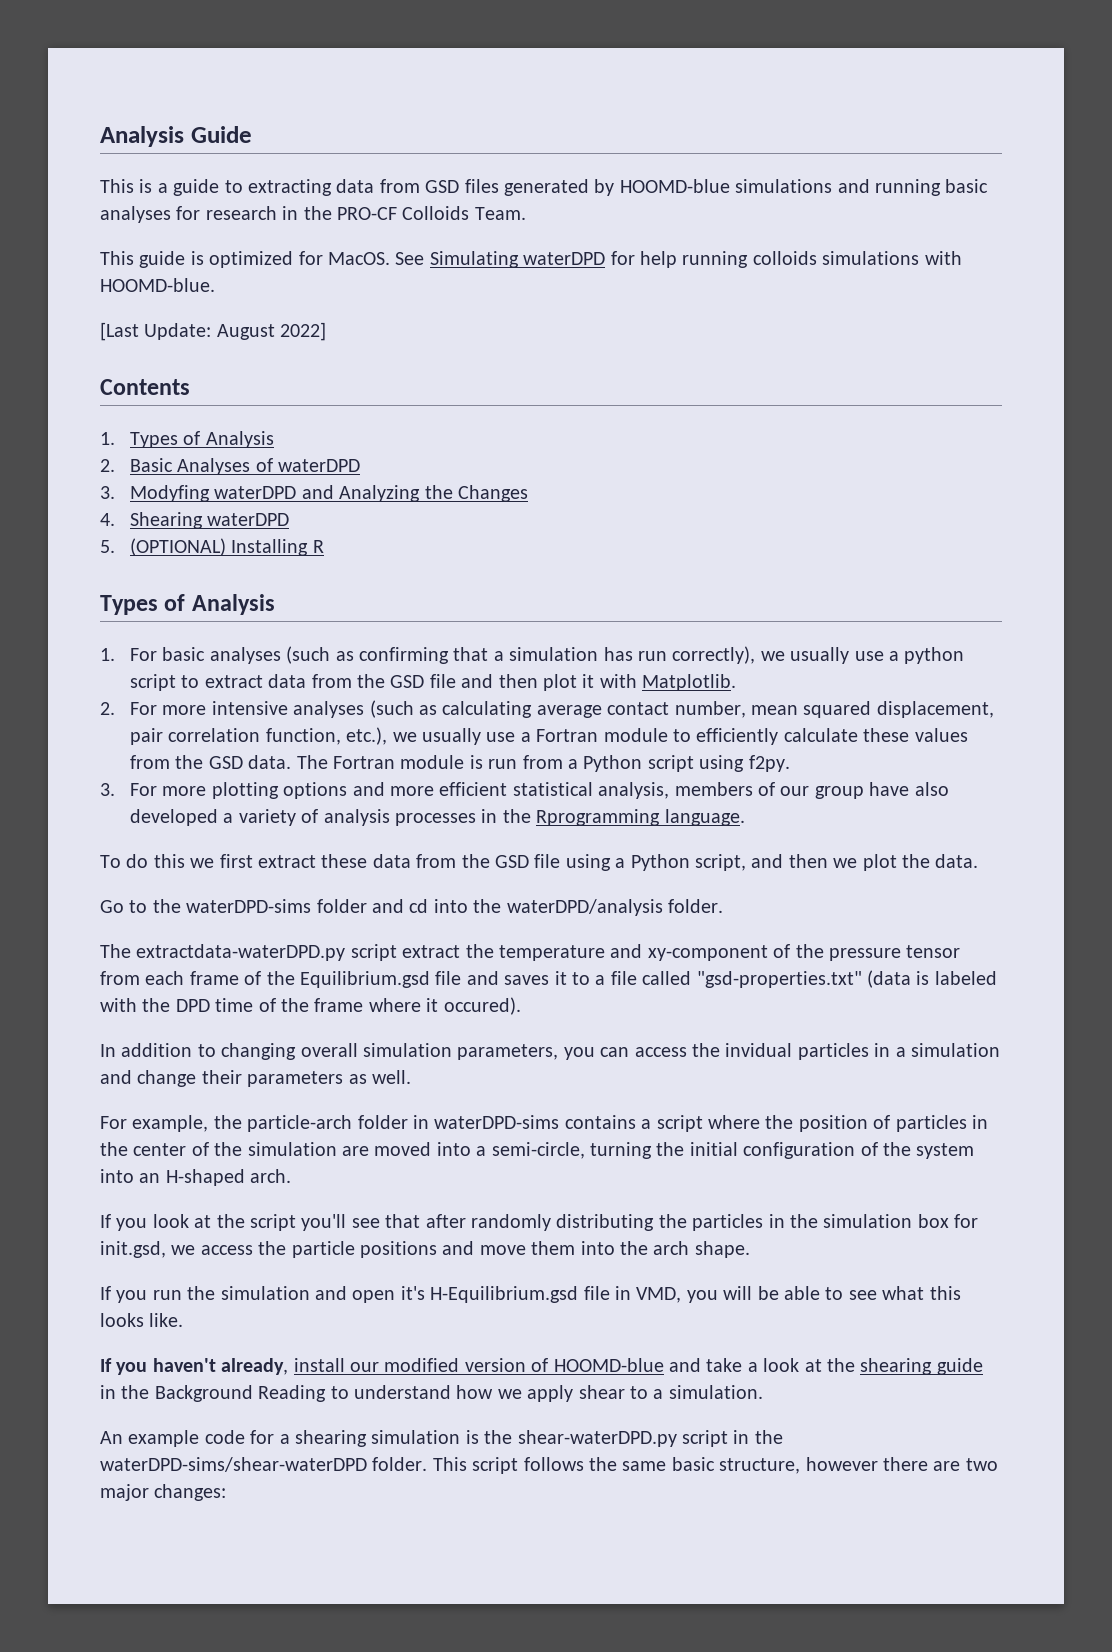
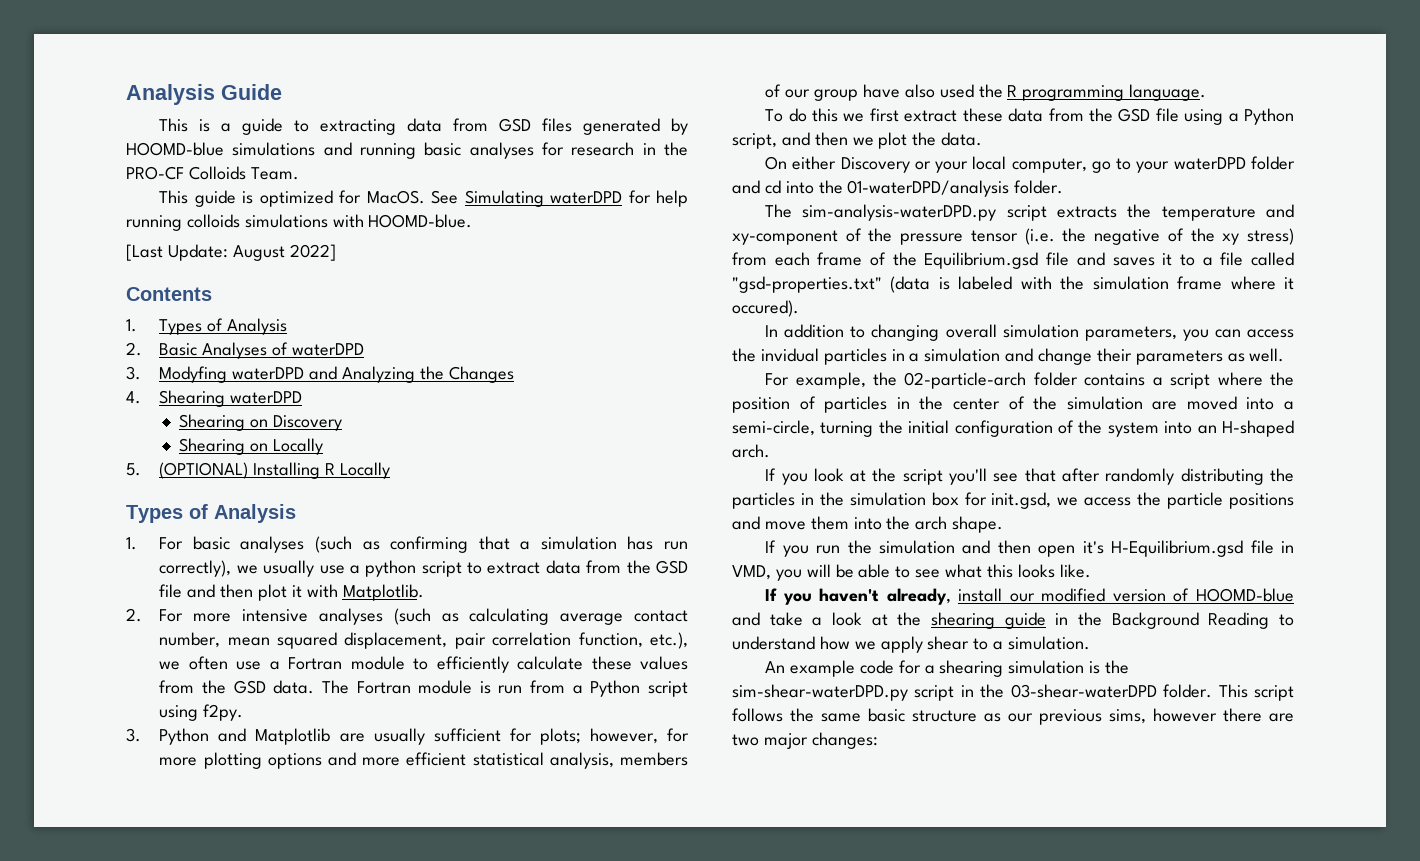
+ Shearing on Discovery
+ Shearing on Locally
- 5. (OPTIONAL) Installing R
+ 5. (OPTIONAL) Installing R Locally
- 2. For more intensive analyses (such as calculating average contact number, mean squared displacement, pair correlation function, etc.), we usually use a Fortran module to efficiently calculate these values from the GSD data.
+ 2. For more intensive analyses (such as calculating average contact number, mean squared displacement, pair correlation function, etc.), we often use a Fortran module to efficiently calculate these values from the GSD data.
- 3. For more plotting options and more efficient statistical analysis, members of our group have also developed a variety of analysis processes in the Rprogramming language.
+ 3. Python and Matplotlib are usually sufficient for plots; however, for more plotting options and more efficient statistical analysis, members of our group have also used the R programming language.
- Go to the waterDPD-sims folder and cd into the waterDPD/analysis folder.
+ On either Discovery or your local computer, go to your waterDPD folder and cd into the 01-waterDPD/analysis folder.
- The extractdata-waterDPD.py script extract the temperature and xy-component of the pressure tensor from each frame of the Equilibrium.gsd file and saves it to a file called "gsd-properties.txt" (data is labeled with the DPD time of the frame where it occured).
+ The sim-analysis-waterDPD.py script extracts the temperature and xy-component of the pressure tensor (i.e. the negative of the xy stress) from each frame of the Equilibrium.gsd file and saves it to a file called "gsd-properties.txt" (data is labeled with the simulation frame where it occured).
- For example, the particle-arch folder in waterDPD-sims contains a script where the position of particles in the center of the simulation are moved into a semi-circle, turning the initial configuration of the system into an H-shaped arch.
+ For example, the 02-particle-arch folder contains a script where the position of particles in the center of the simulation are moved into a semi-circle, turning the initial configuration of the system into an H-shaped arch.
- If you run the simulation and open it's H-Equilibrium.gsd file in VMD, you will be able to see what this looks like.
+ If you run the simulation and then open it's H-Equilibrium.gsd file in VMD, you will be able to see what this looks like.
- An example code for a shearing simulation is the shear-waterDPD.py script in the waterDPD-sims/shear-waterDPD folder.
+ An example code for a shearing simulation is the sim-shear-waterDPD.py script in the 03-shear-waterDPD folder.
- This script follows the same basic structure, however there are two major changes:
+ This script follows the same basic structure as our previous sims, however there are two major changes:

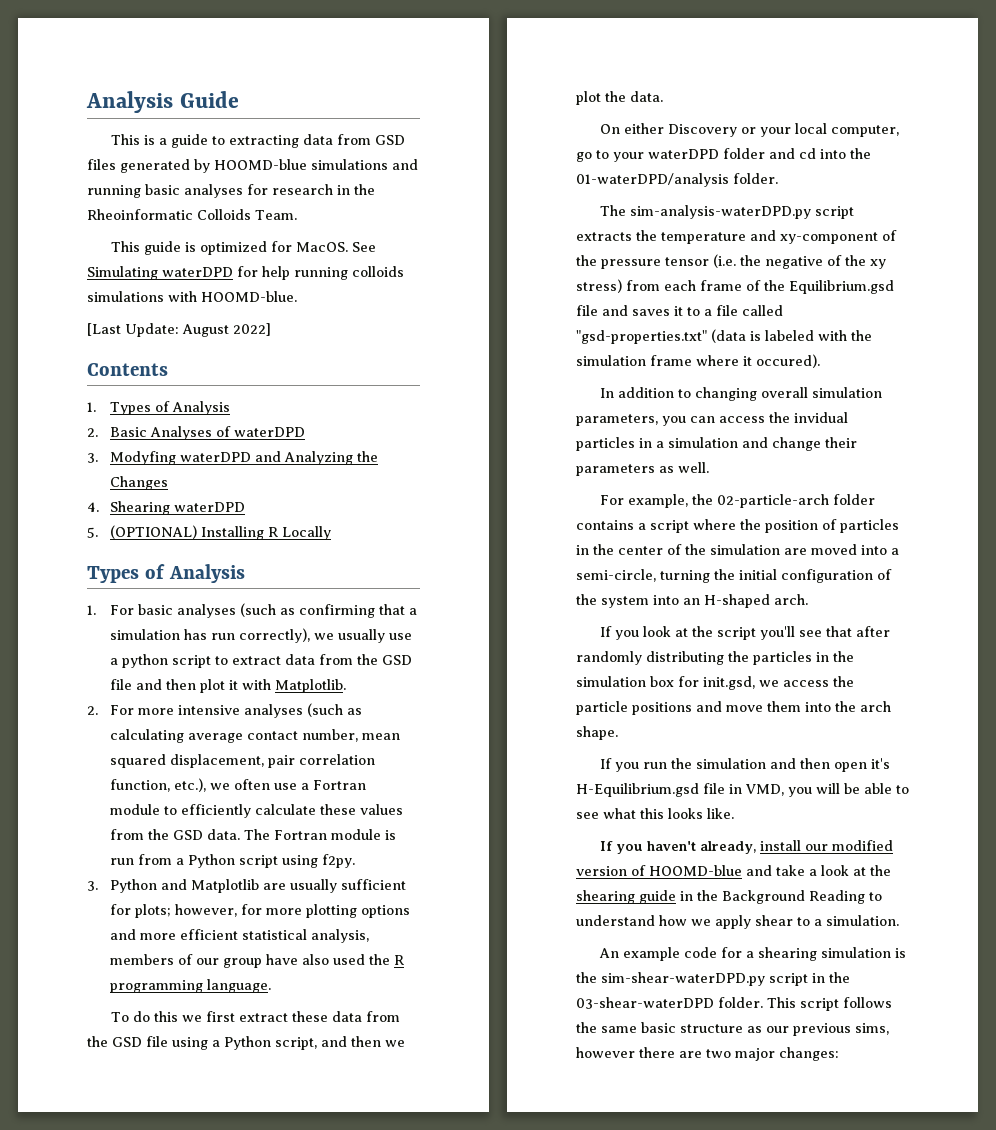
- This is a guide to extracting data from GSD files generated by HOOMD-blue simulations and running basic analyses for research in the PRO-CF Colloids Team.
+ This is a guide to extracting data from GSD files generated by HOOMD-blue simulations and running basic analyses for research in the Rheoinformatic Colloids Team.
- Shearing on Discovery
- Shearing on Locally

